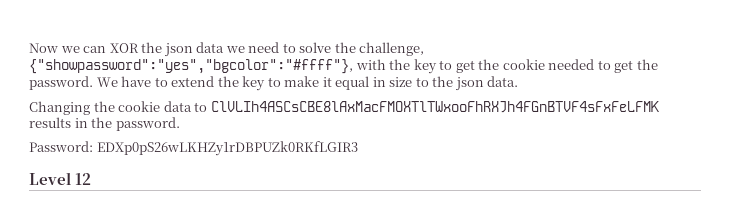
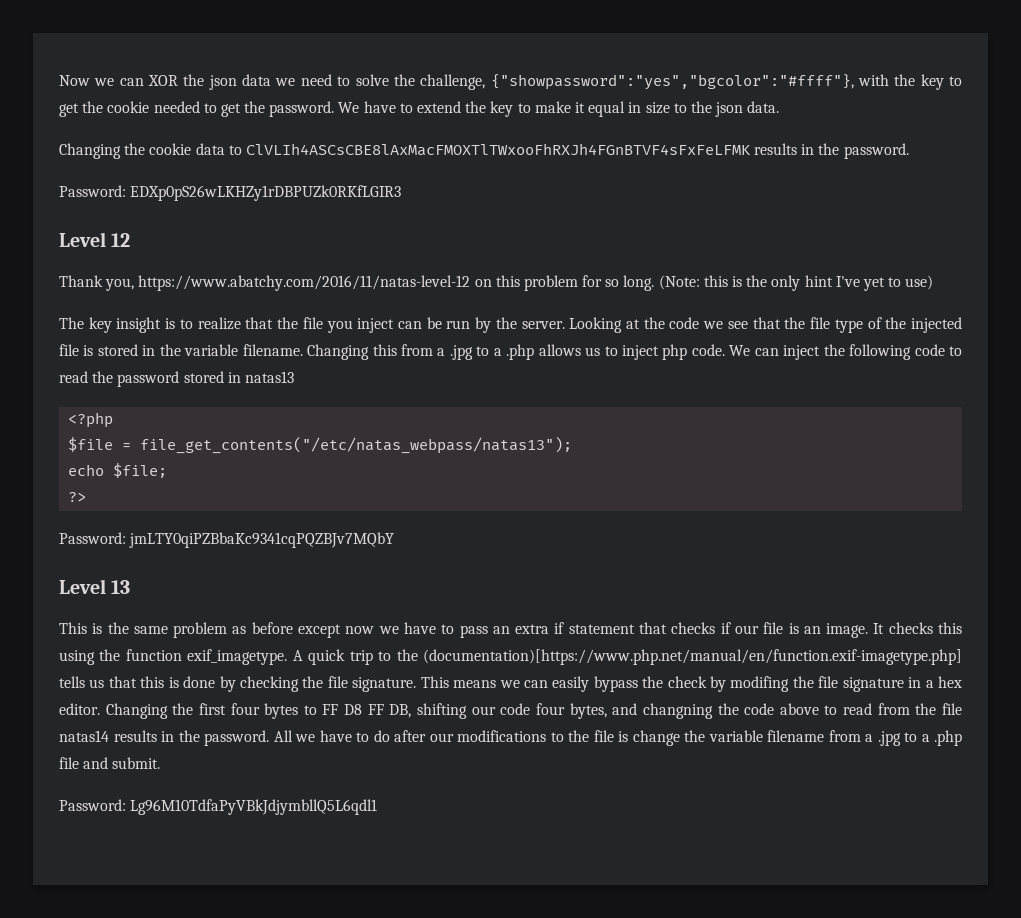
+ Thank you, https://www.abatchy.com/2016/11/natas-level-12 on this problem for so long. (Note: this is the only hint I've yet to use)
+ The key insight is to realize that the file you inject can be run by the server. Looking at the code we see that the file type of the injected file is stored in the variable filename. Changing this from a .jpg to a .php allows us to inject php code. We can inject the following code to read the password stored in natas13
+ <?php
+ $file = file_get_contents("/etc/natas_webpass/natas13");
+ echo $file;
+ ?>
+ Password: jmLTY0qiPZBbaKc9341cqPQZBJv7MQbY
+ Level 13
+ This is the same problem as before except now we have to pass an extra if statement that checks if our file is an image. It checks this using the function exif_imagetype. A quick trip to the (documentation)[https://www.php.net/manual/en/function.exif-imagetype.php] tells us that this is done by checking the file signature. This means we can easily bypass the check by modifing the file signature in a hex editor. Changing the first four bytes to FF D8 FF DB, shifting our code four bytes, and changning the code above to read from the file natas14 results in the password. All we have to do after our modifications to the file is change the variable filename from a .jpg to a .php file and submit.
+ Password: Lg96M10TdfaPyVBkJdjymbllQ5L6qdl1

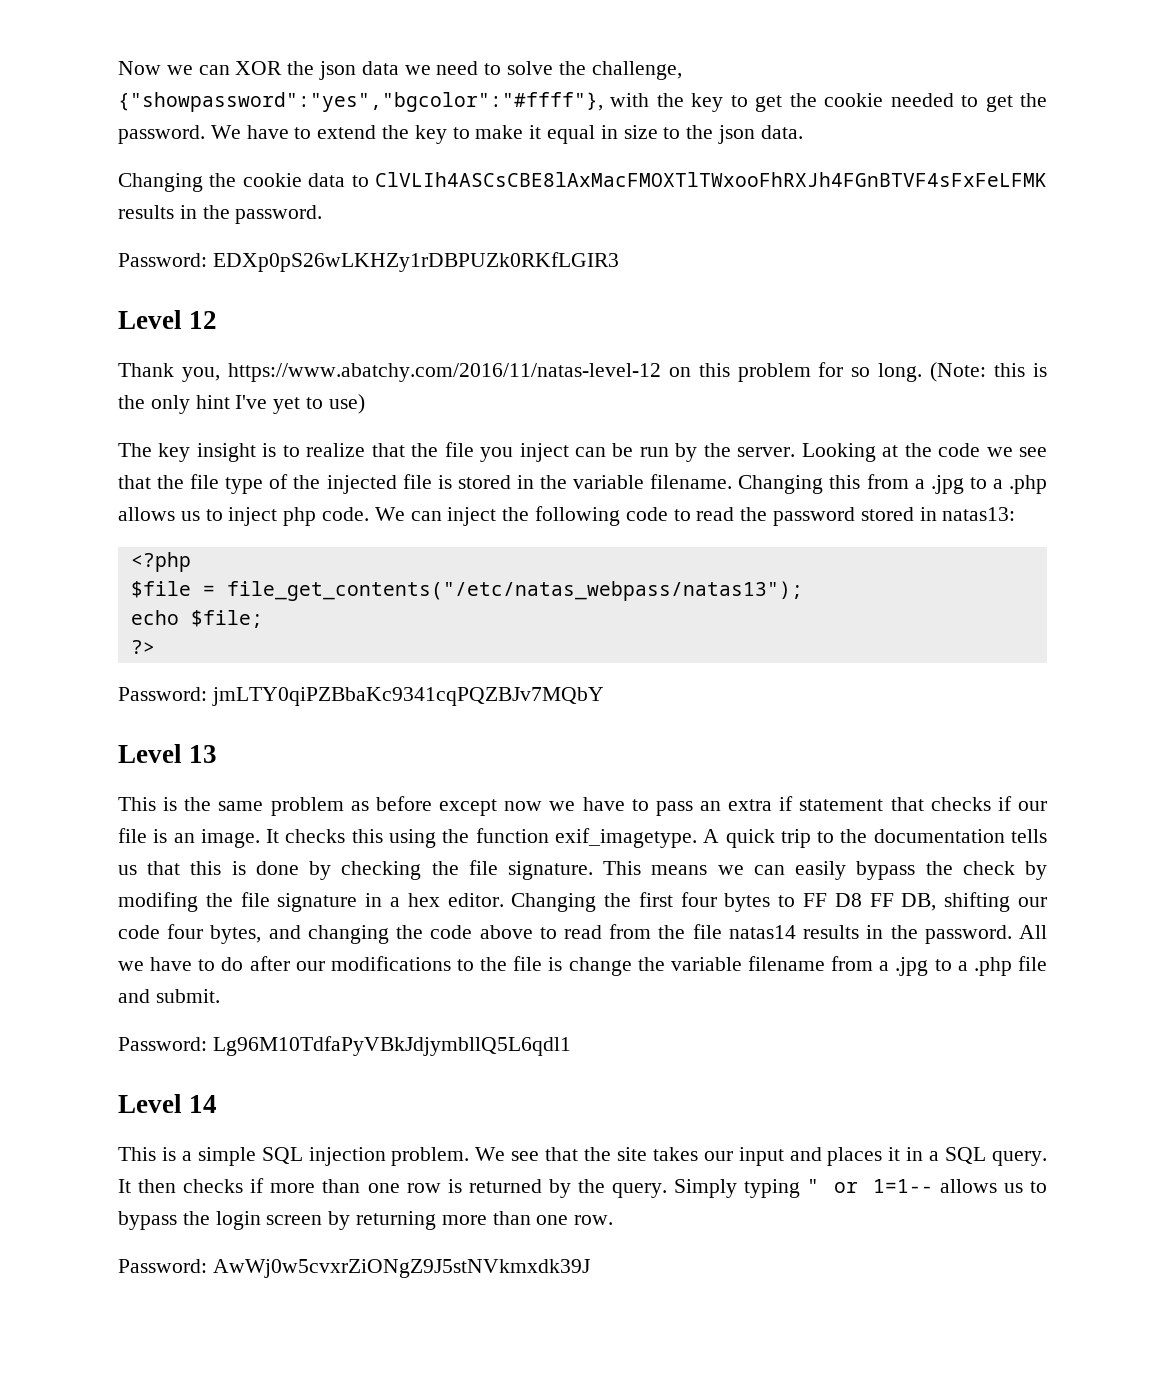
- We can inject the following code to read the password stored in natas13
+ We can inject the following code to read the password stored in natas13:
- A quick trip to the (documentation)[https://www.php.net/manual/en/function.exif-imagetype.php] tells us that this is done by checking the file signature.
+ A quick trip to the documentation tells us that this is done by checking the file signature.
- Changing the first four bytes to FF D8 FF DB, shifting our code four bytes, and changning the code above to read from the file natas14 results in the password.
+ Changing the first four bytes to FF D8 FF DB, shifting our code four bytes, and changing the code above to read from the file natas14 results in the password.
+ Level 14
+ This is a simple SQL injection problem. We see that the site takes our input and places it in a SQL query. It then checks if more than one row is returned by the query. Simply typing " or 1=1-- allows us to bypass the login screen by returning more than one row.
+ Password: AwWj0w5cvxrZiONgZ9J5stNVkmxdk39J

